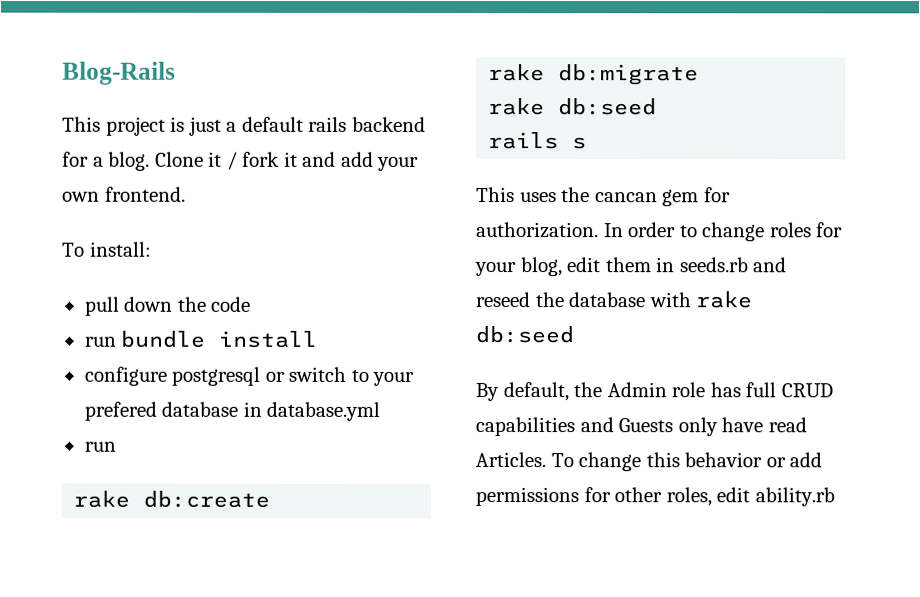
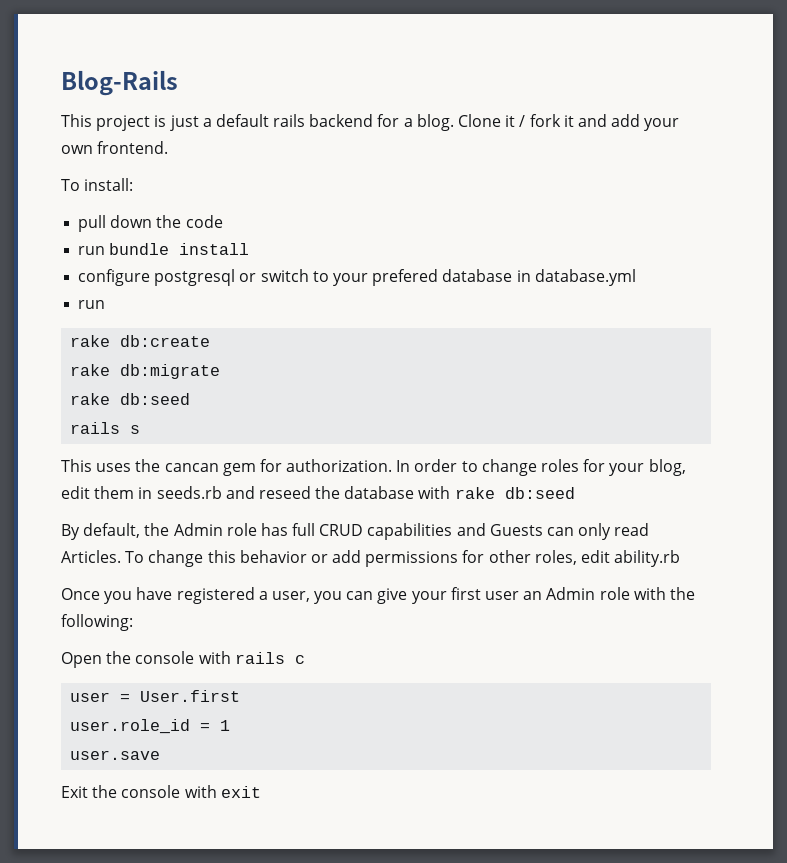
- By default, the Admin role has full CRUD capabilities and Guests only have read Articles.
+ By default, the Admin role has full CRUD capabilities and Guests can only read Articles.
+ Once you have registered a user, you can give your first user an Admin role with the following:
+ Open the console with rails c
+ user = User.first
+ user.role_id = 1
+ user.save
+ Exit the console with exit

